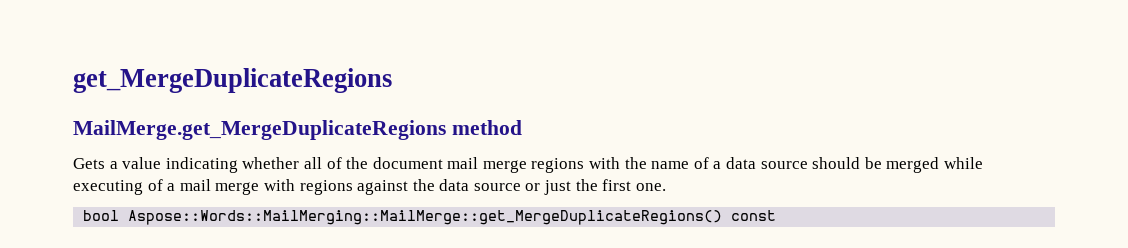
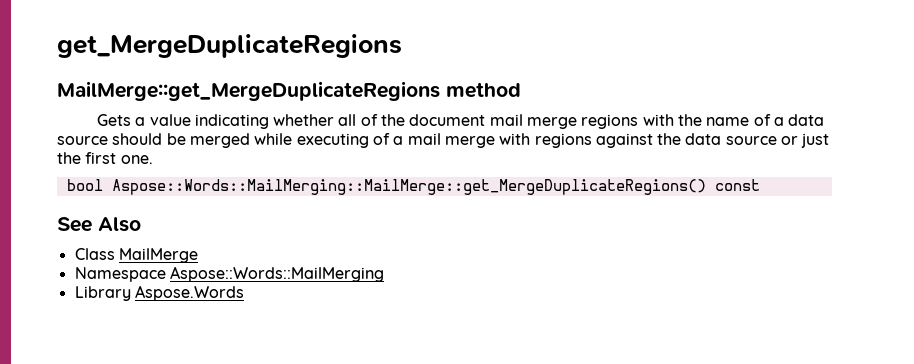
- MailMerge.get_MergeDuplicateRegions method
+ MailMerge::get_MergeDuplicateRegions method
+ See Also
+ Class MailMerge
+ Namespace Aspose::Words::MailMerging
+ Library Aspose.Words

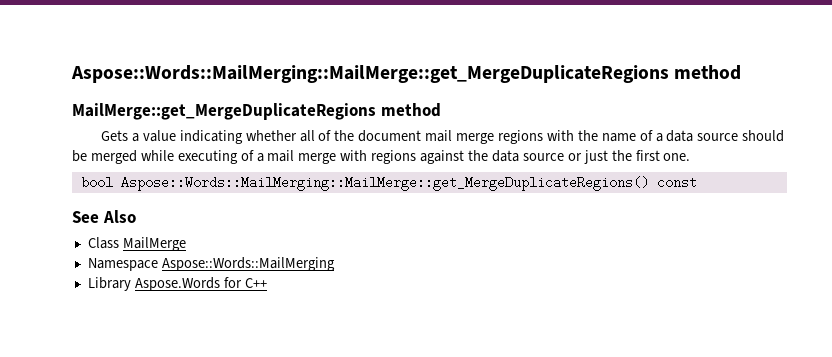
- get_MergeDuplicateRegions
+ Aspose::Words::MailMerging::MailMerge::get_MergeDuplicateRegions method
- Library Aspose.Words
+ Library Aspose.Words for C++

